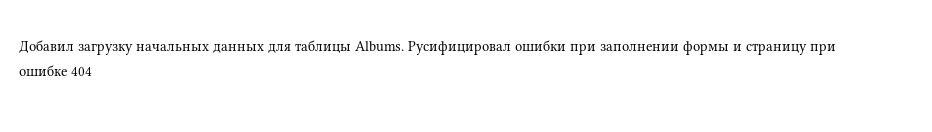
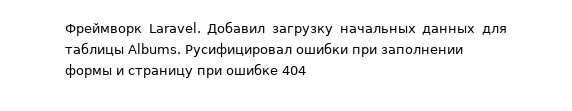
+ Фреймворк Laravel.

